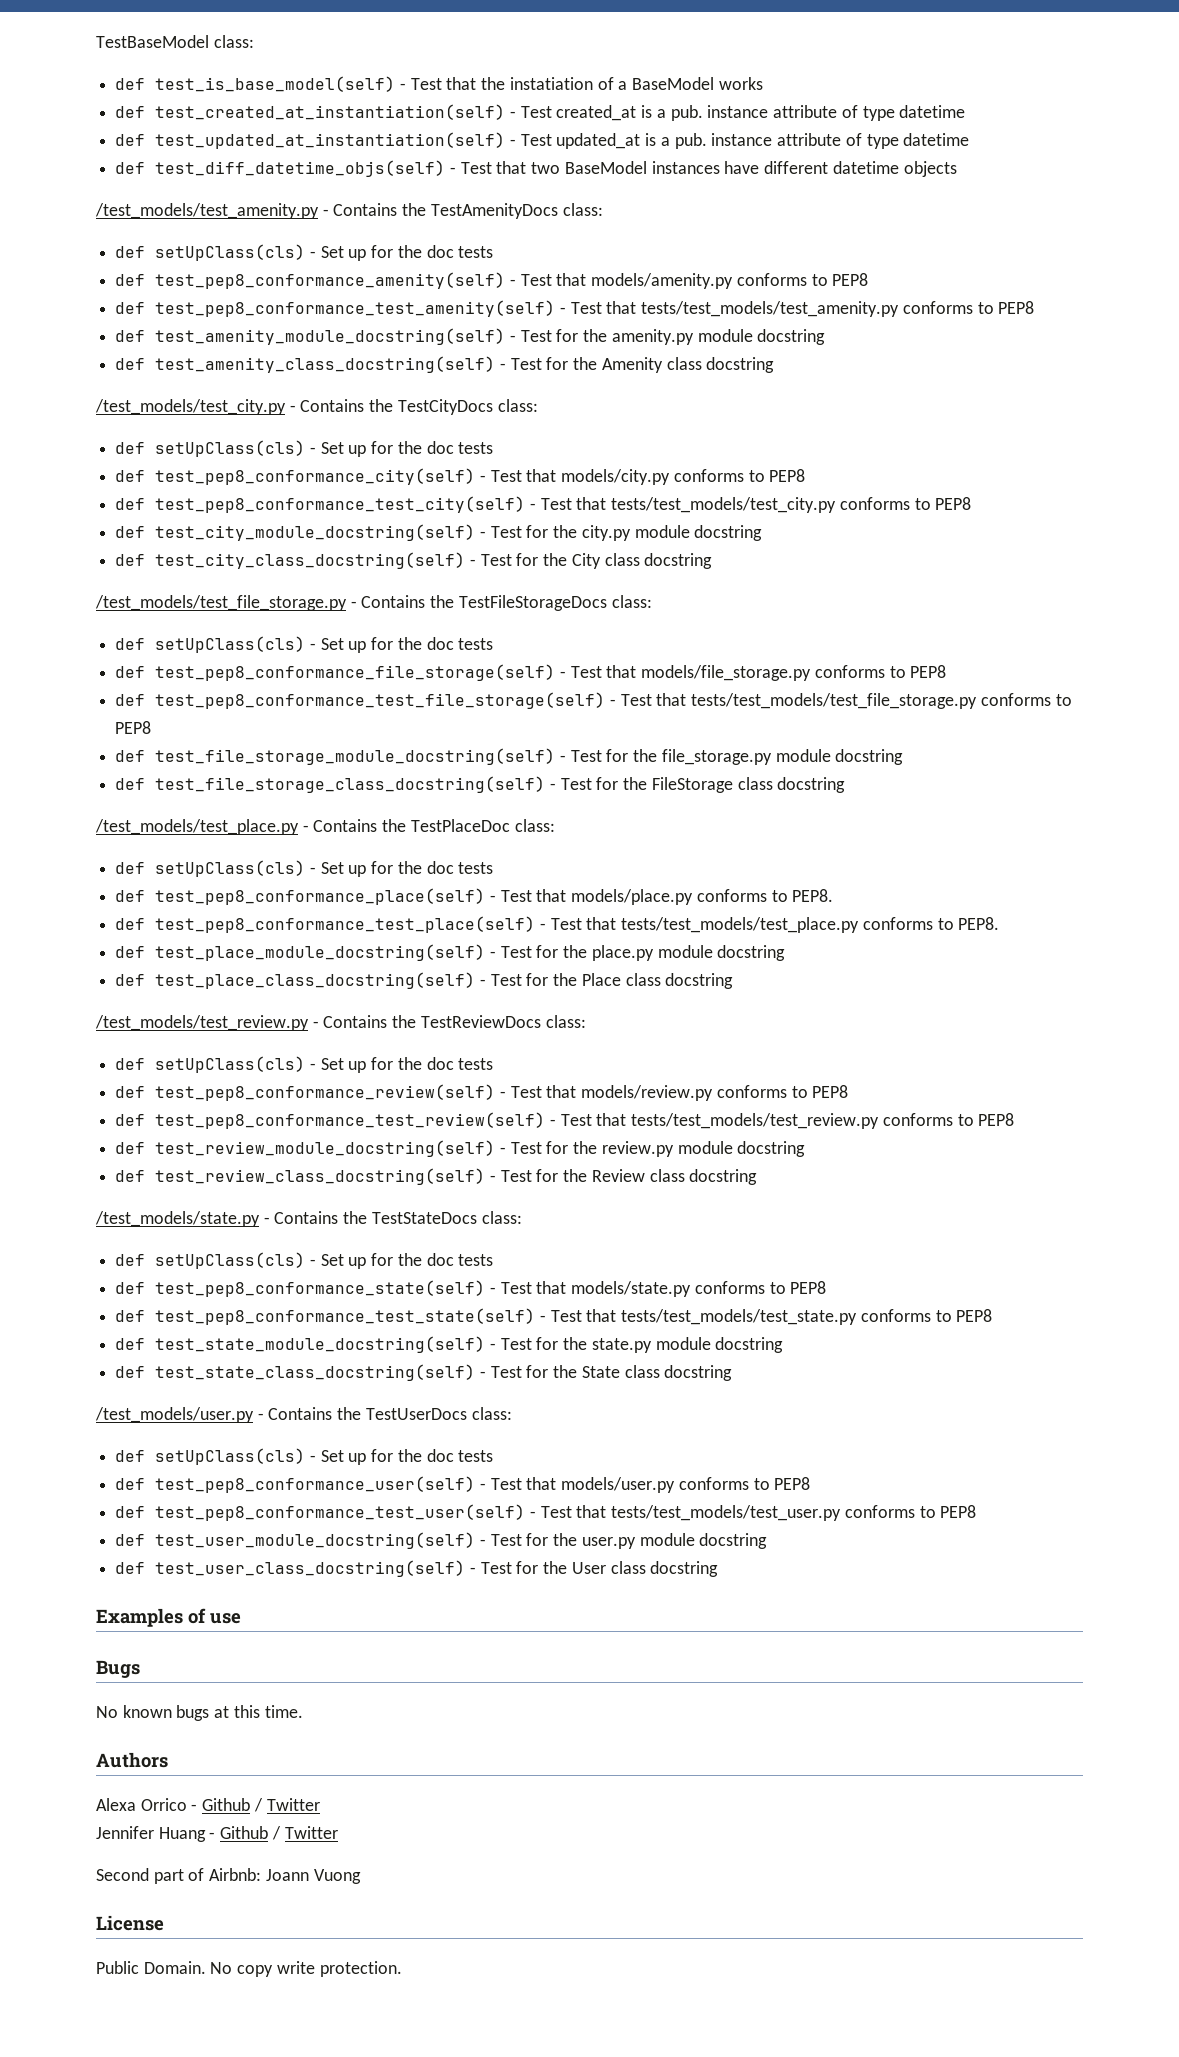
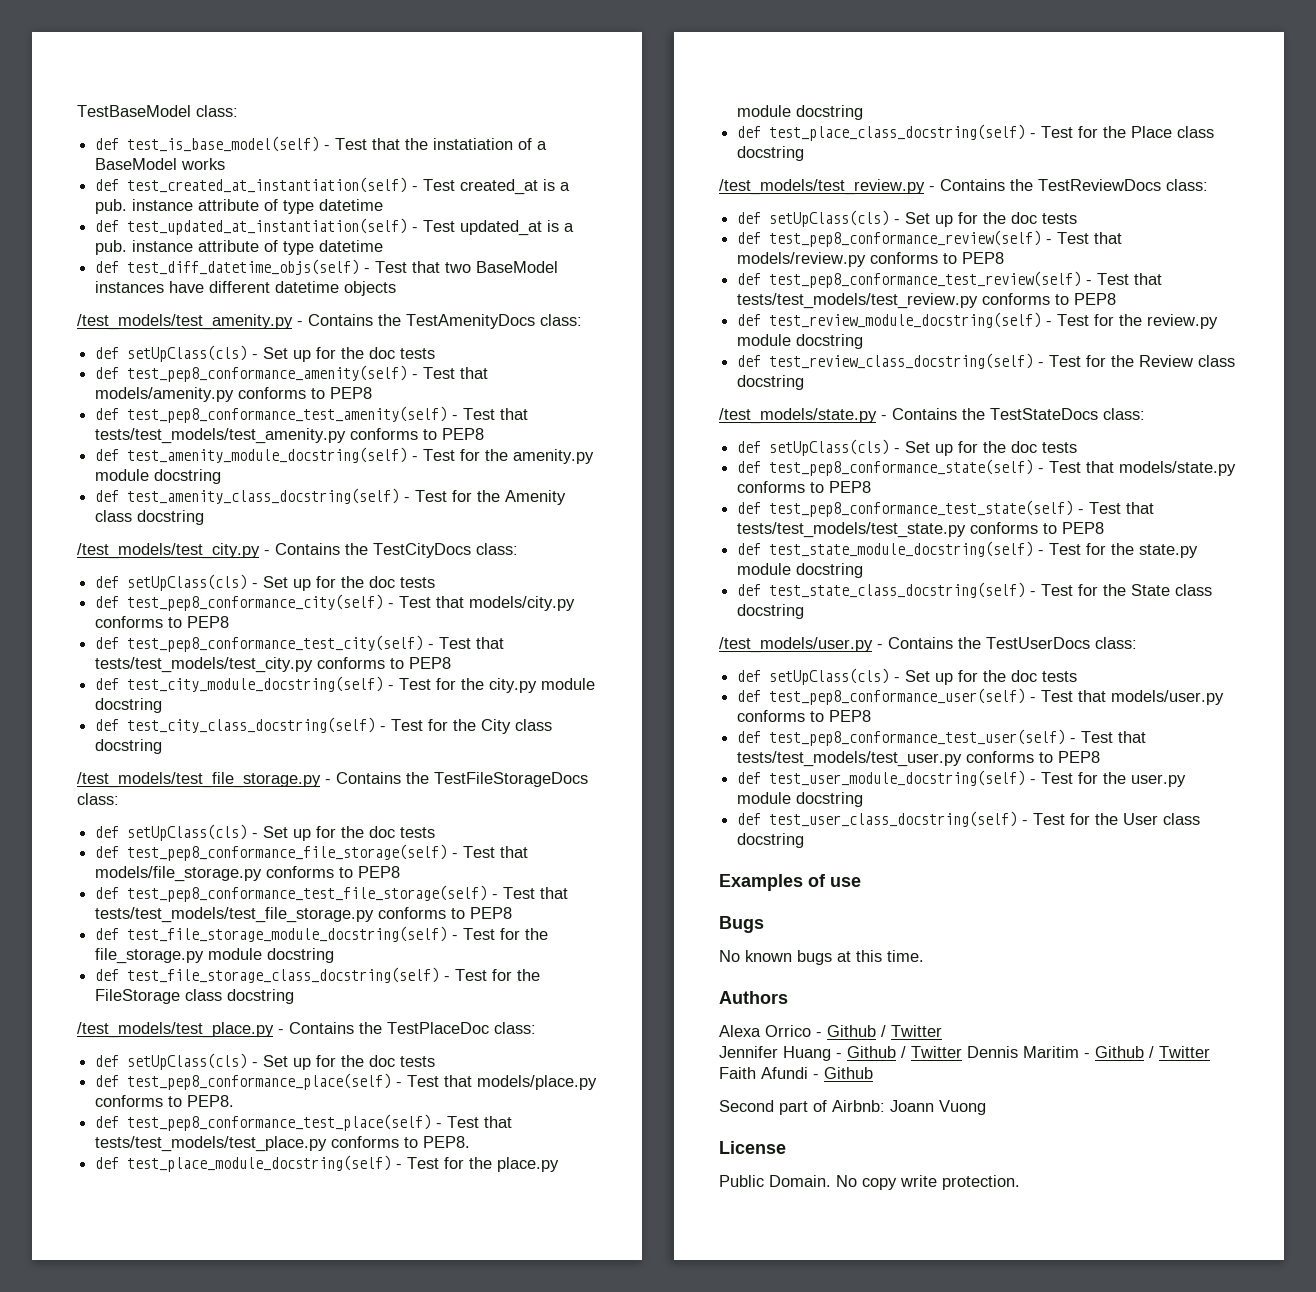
- Jennifer Huang - Github / Twitter
+ Jennifer Huang - Github / Twitter Dennis Maritim - Github / Twitter Faith Afundi - Github

